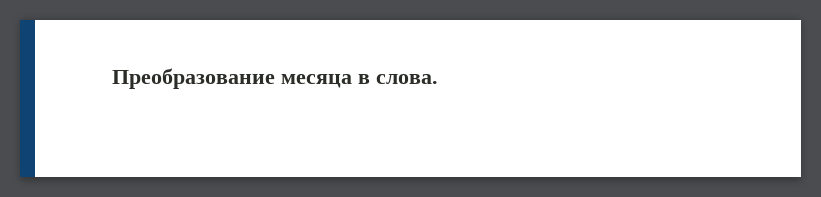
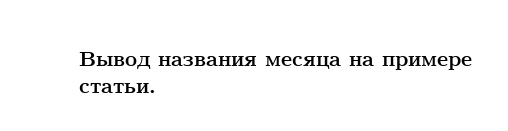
- Преобразование месяца в слова.
+ Вывод названия месяца на примере статьи.

